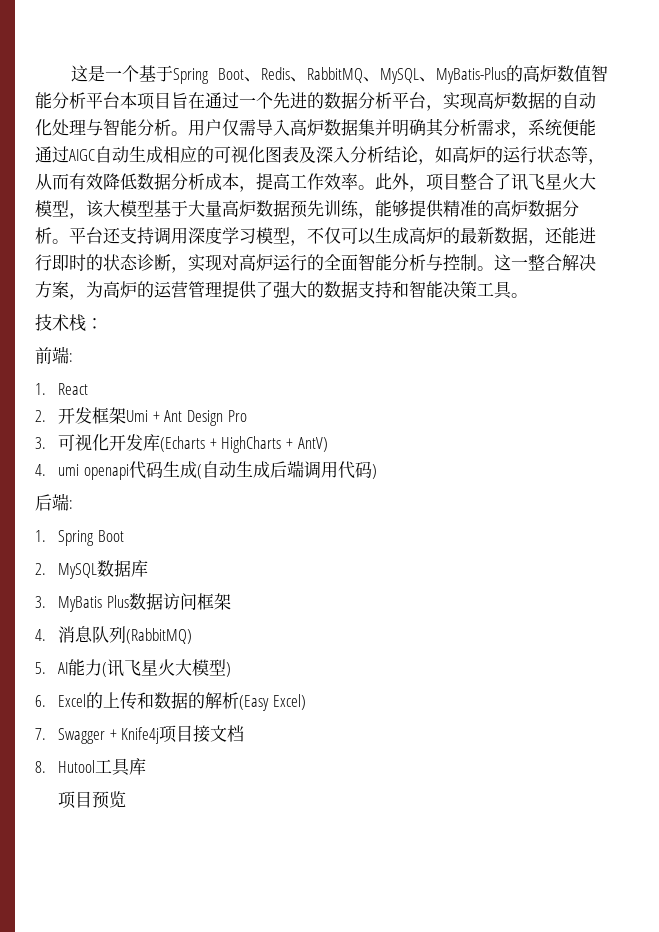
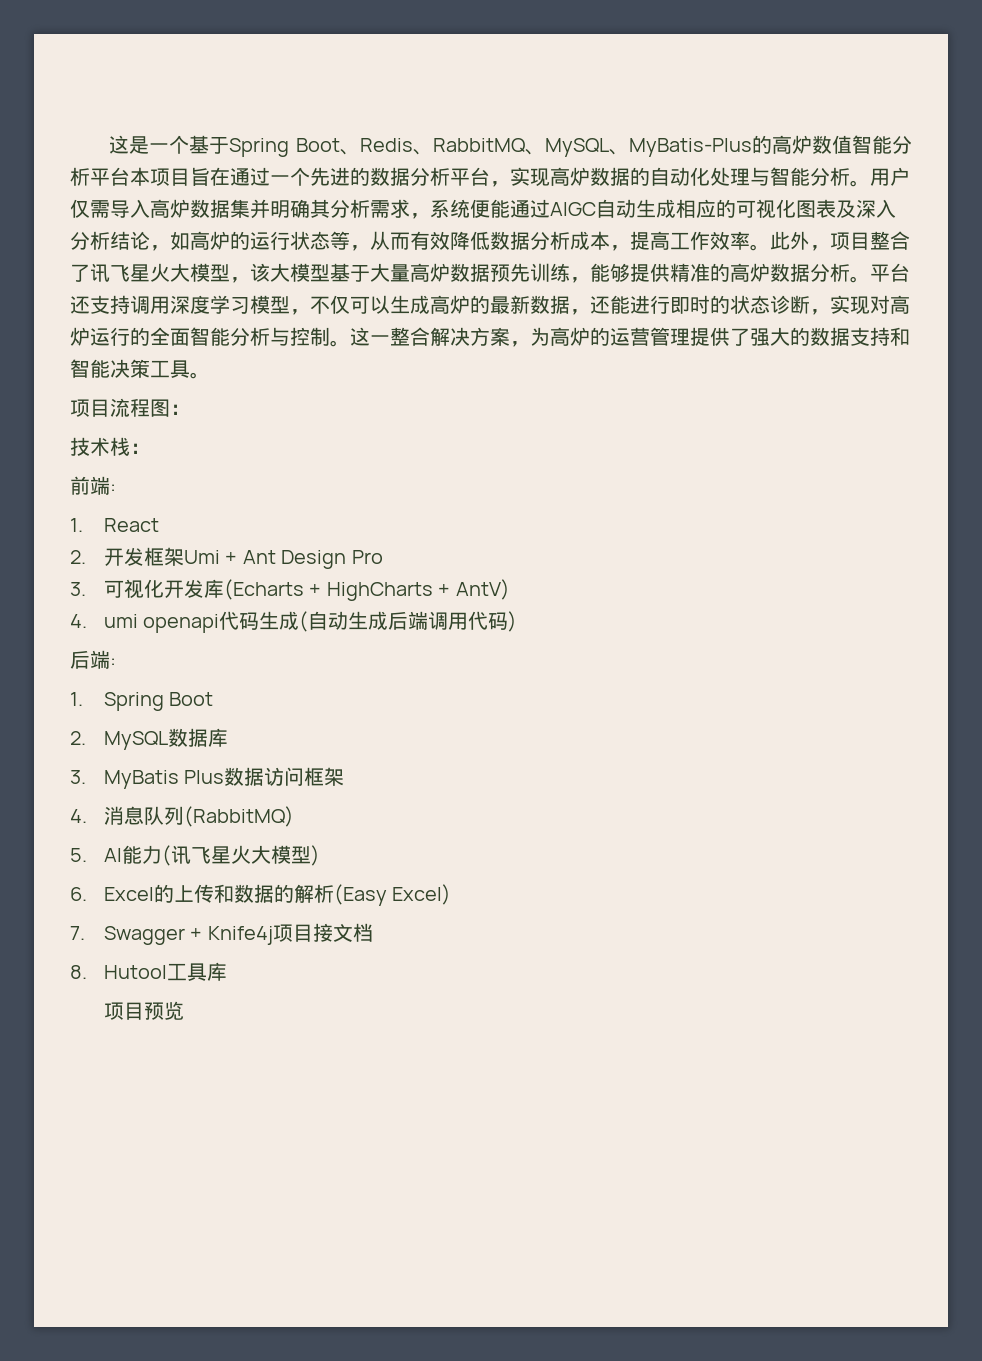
+ 项目流程图：

